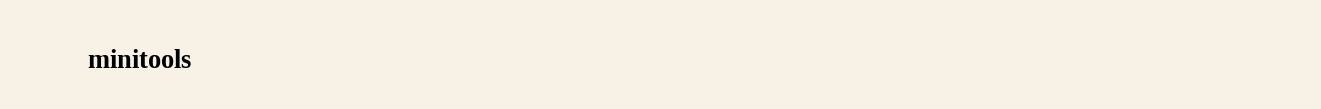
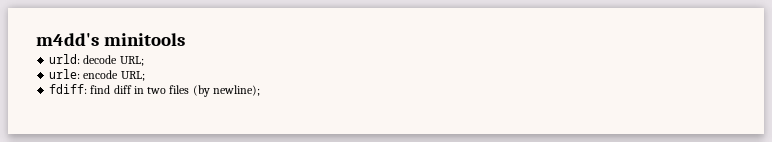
- minitools
+ m4dd's minitools
+ urld: decode URL;
+ urle: encode URL;
+ fdiff: find diff in two files (by newline);

